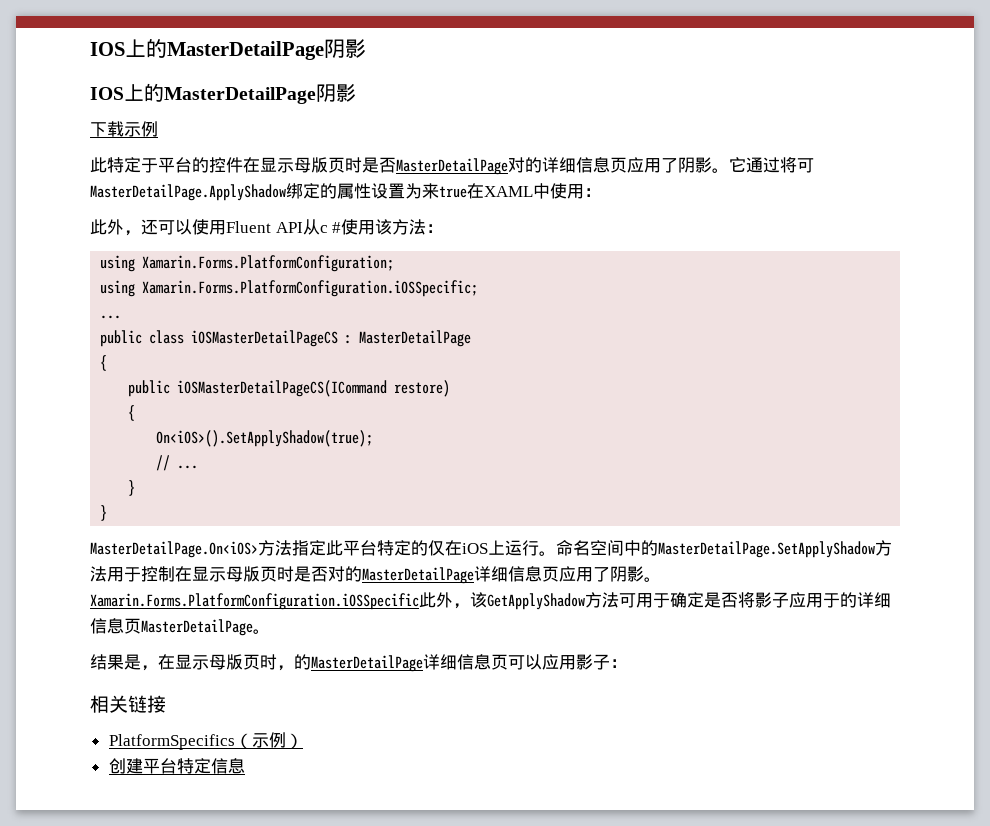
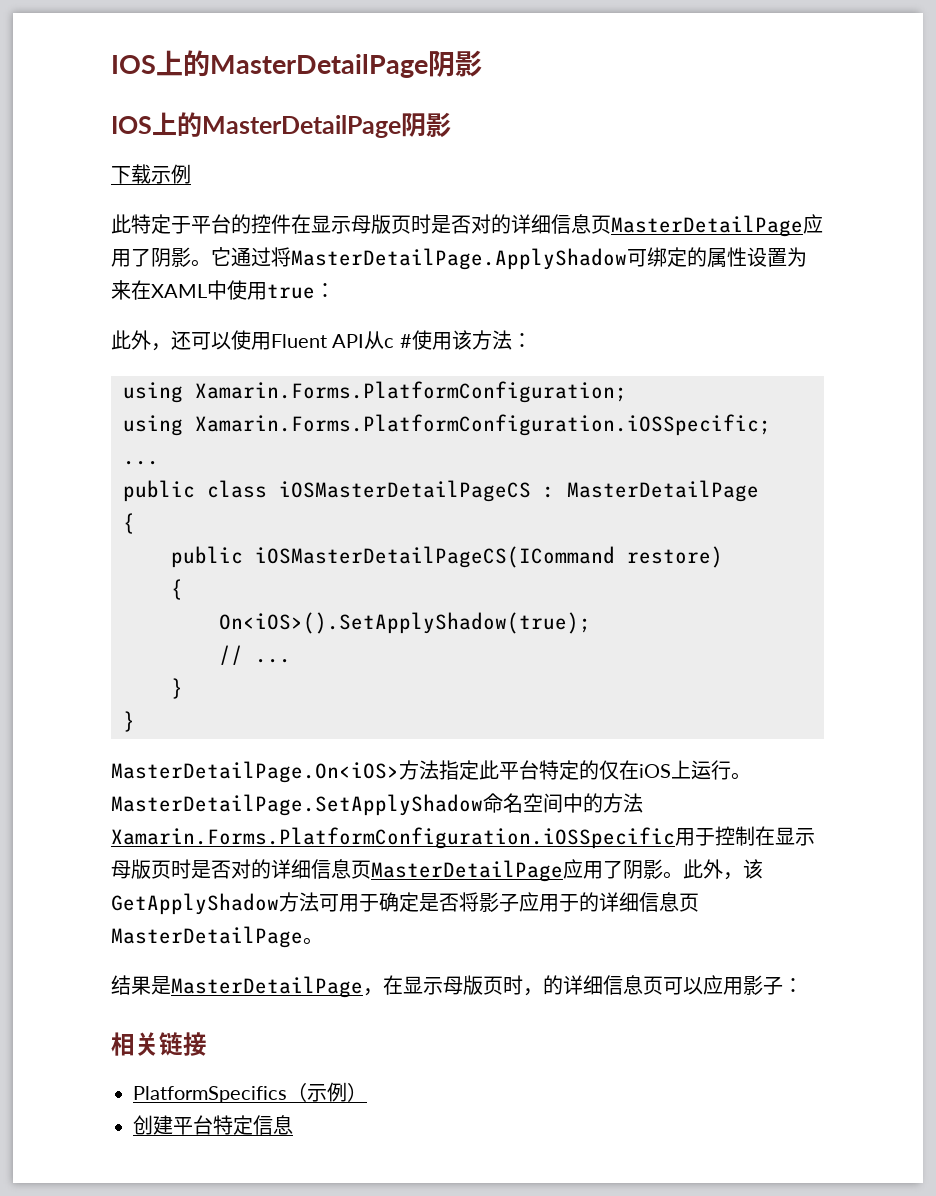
- 此特定于平台的控件在显示母版页时是否MasterDetailPage对的详细信息页应用了阴影。
+ 此特定于平台的控件在显示母版页时是否对的详细信息页MasterDetailPage应用了阴影。
- 它通过将可MasterDetailPage.ApplyShadow绑定的属性设置为来true在XAML中使用：
+ 它通过将MasterDetailPage.ApplyShadow可绑定的属性设置为来在XAML中使用true：
- 命名空间中的MasterDetailPage.SetApplyShadow方法用于控制在显示母版页时是否对的MasterDetailPage详细信息页应用了阴影。Xamarin.Forms.PlatformConfiguration.iOSSpecific此外，该GetApplyShadow方法可用于确定是否将影子应用于的详细信息页MasterDetailPage。
+ MasterDetailPage.SetApplyShadow命名空间中的方法Xamarin.Forms.PlatformConfiguration.iOSSpecific用于控制在显示母版页时是否对的详细信息页MasterDetailPage应用了阴影。此外，该GetApplyShadow方法可用于确定是否将影子应用于的详细信息页MasterDetailPage。
- 结果是，在显示母版页时，的MasterDetailPage详细信息页可以应用影子：
+ 结果是MasterDetailPage，在显示母版页时，的详细信息页可以应用影子：

